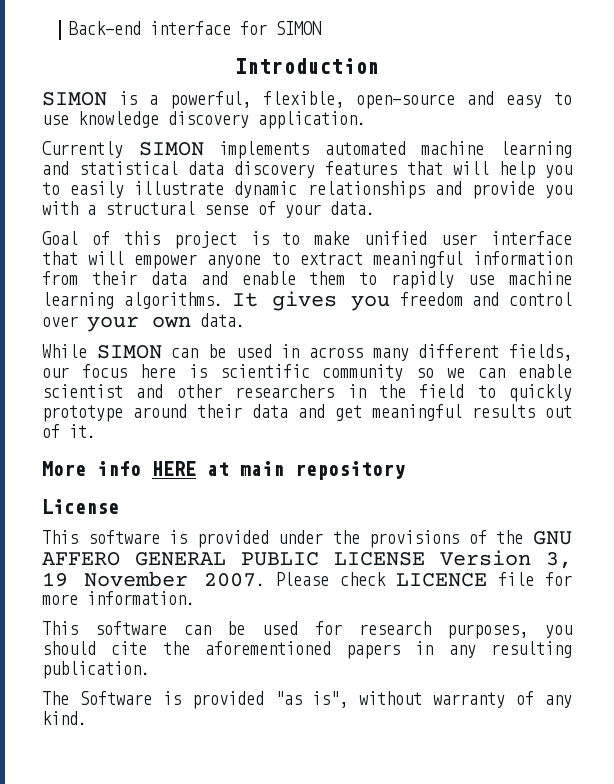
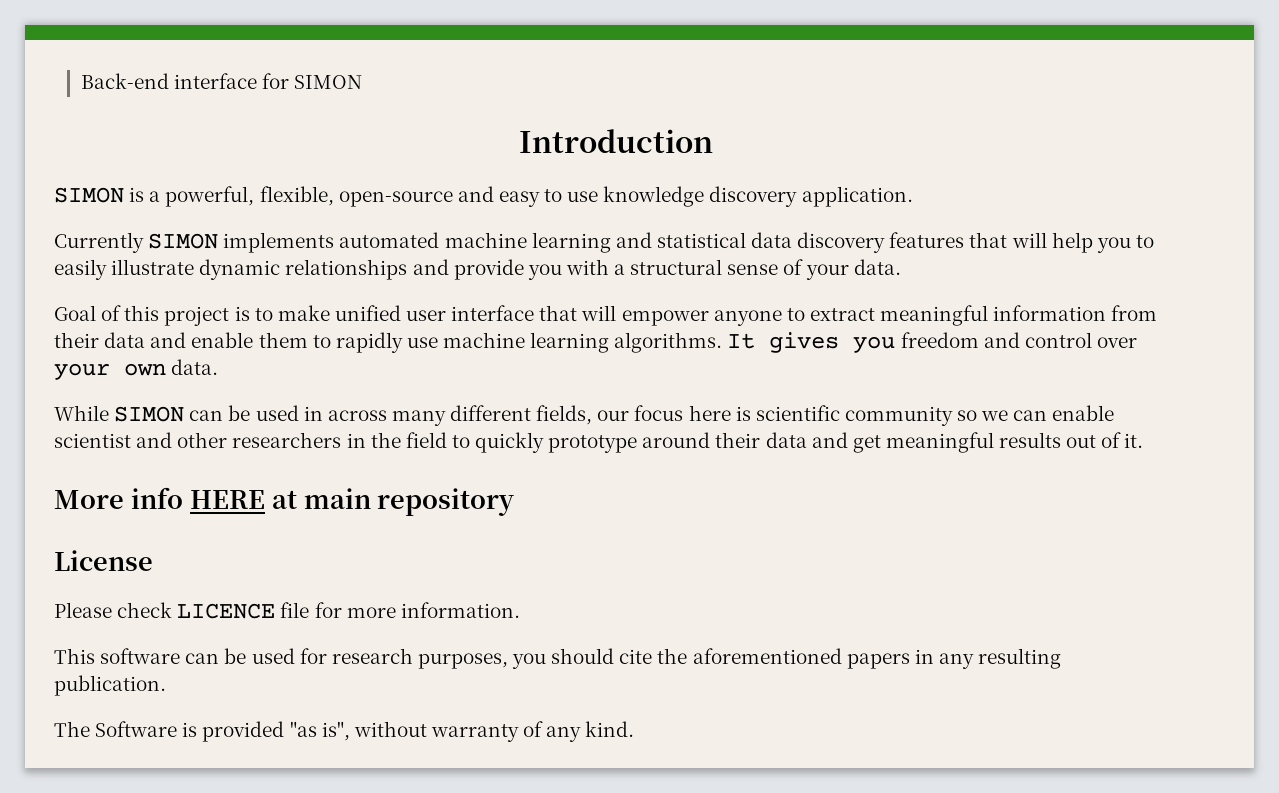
- This software is provided under the provisions of the GNU AFFERO GENERAL PUBLIC LICENSE Version 3, 19 November 2007.

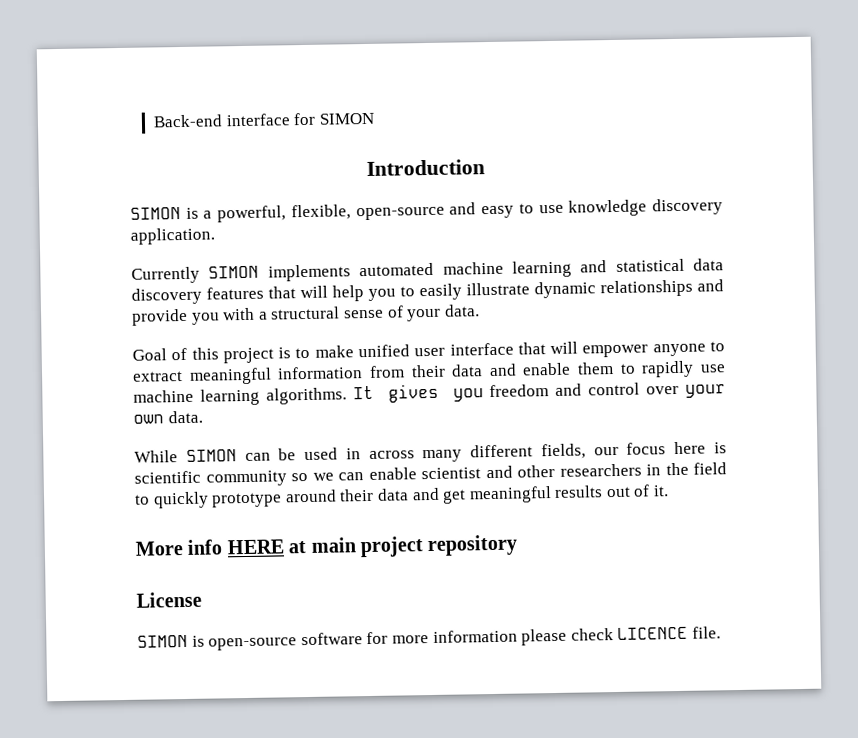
- More info HERE at main repository
+ More info HERE at main project repository
- Please check LICENCE file for more information.
- This software can be used for research purposes, you should cite the aforementioned papers in any resulting publication.
- The Software is provided "as is", without warranty of any kind.
+ SIMON is open-source software for more information please check LICENCE file.

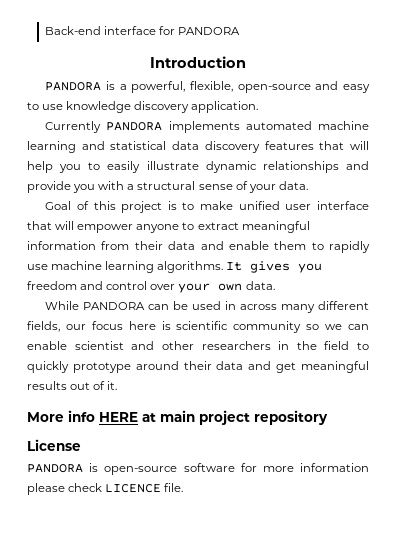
- Back-end interface for SIMON
+ Back-end interface for PANDORA
- SIMON is a powerful, flexible, open-source and easy to use knowledge discovery application.
+ PANDORA is a powerful, flexible, open-source and easy to use knowledge discovery application.
- Currently SIMON implements automated machine learning and statistical data discovery features that will help you to easily illustrate dynamic relationships and provide you with a structural sense of your data.
+ Currently PANDORA implements automated machine learning and statistical data discovery features that will help you to easily illustrate dynamic relationships and provide you with a structural sense of your data.
- While SIMON can be used in across many different fields, our focus here is scientific community so we can enable scientist and other researchers in the field to quickly prototype around their data and get meaningful results out of it.
+ While PANDORA can be used in across many different fields, our focus here is scientific community so we can enable scientist and other researchers in the field to quickly prototype around their data and get meaningful results out of it.
- SIMON is open-source software for more information please check LICENCE file.
+ PANDORA is open-source software for more information please check LICENCE file.

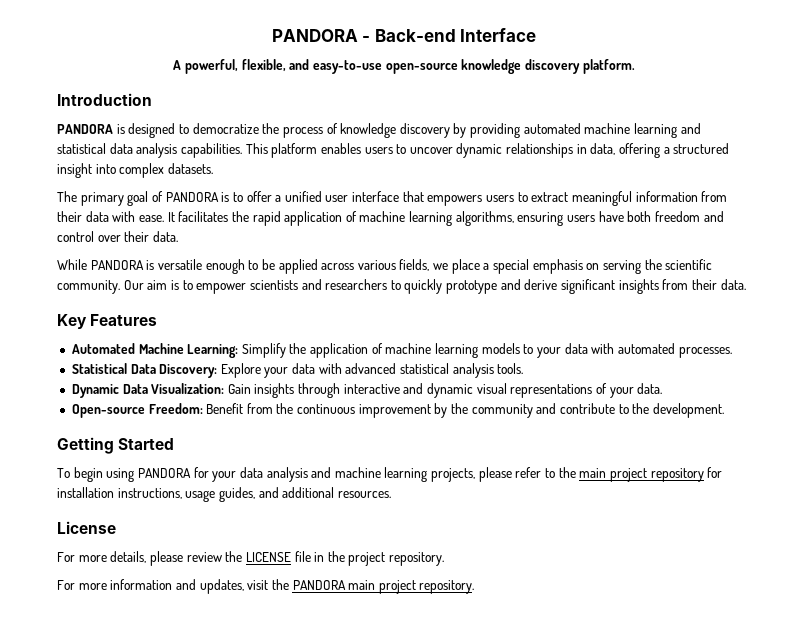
- Back-end interface for PANDORA
+ PANDORA - Back-end Interface
+ A powerful, flexible, and easy-to-use open-source knowledge discovery platform.
  Introduction
- PANDORA is a powerful, flexible, open-source and easy to use knowledge discovery application.
- Currently PANDORA implements automated machine learning and statistical data discovery features that will help you to easily illustrate dynamic relationships and provide you with a structural sense of your data.
- Goal of this project is to make unified user interface that will empower anyone to extract meaningful information from their data and enable them to rapidly use machine learning algorithms. It gives you freedom and control over your own data.
+ PANDORA is designed to democratize the process of knowledge discovery by providing automated machine learning and statistical data analysis capabilities. This platform enables users to uncover dynamic relationships in data, offering a structured insight into complex datasets.
+ The primary goal of PANDORA is to offer a unified user interface that empowers users to extract meaningful information from their data with ease. It facilitates the rapid application of machine learning algorithms, ensuring users have both freedom and control over their data.
- While PANDORA can be used in across many different fields, our focus here is scientific community so we can enable scientist and other researchers in the field to quickly prototype around their data and get meaningful results out of it.
- More info HERE at main project repository
+ While PANDORA is versatile enough to be applied across various fields, we place a special emphasis on serving the scientific community. Our aim is to empower scientists and researchers to quickly prototype and derive significant insights from their data.
+ Key Features
+ Automated Machine Learning: Simplify the application of machine learning models to your data with automated processes.
+ Statistical Data Discovery: Explore your data with advanced statistical analysis tools.
+ Dynamic Data Visualization: Gain insights through interactive and dynamic visual representations of your data.
+ Open-source Freedom: Benefit from the continuous improvement by the community and contribute to the development.
+ Getting Started
+ To begin using PANDORA for your data analysis and machine learning projects, please refer to the main project repository for installation instructions, usage guides, and additional resources.
  License
- PANDORA is open-source software for more information please check LICENCE file.
+ For more details, please review the LICENSE file in the project repository.
+ For more information and updates, visit the PANDORA main project repository.

